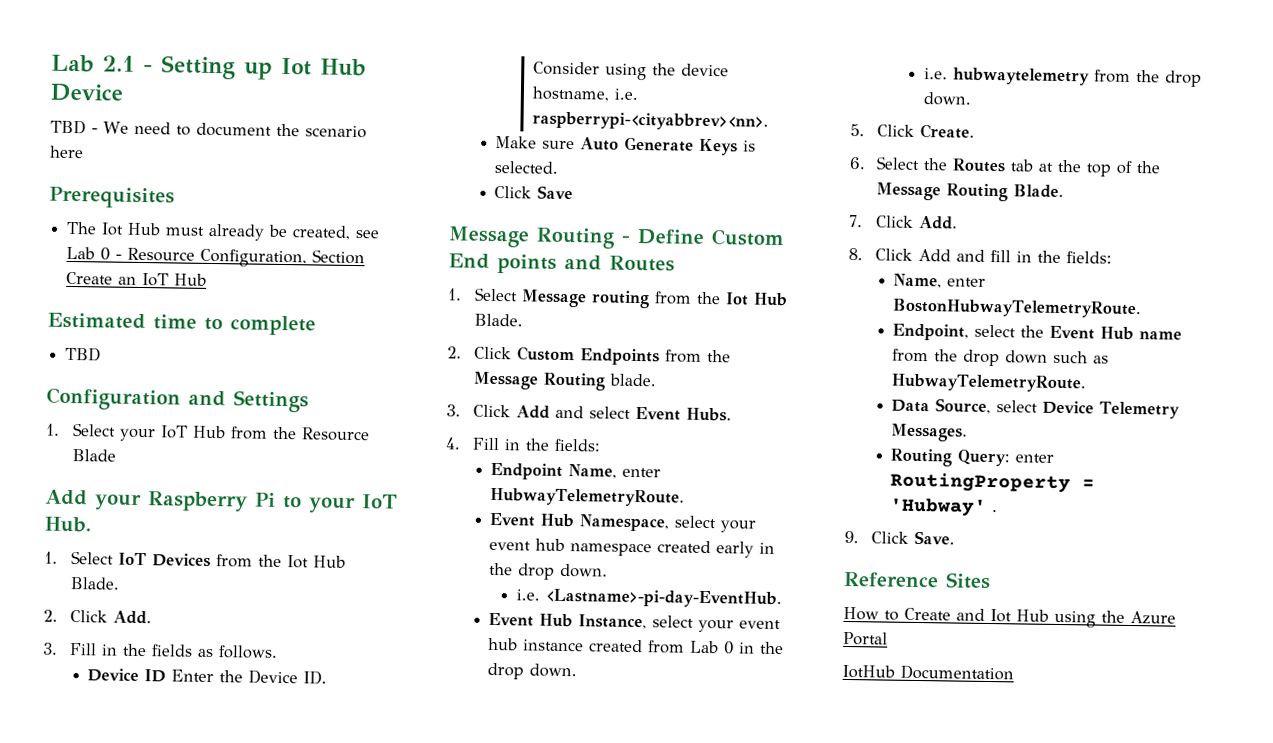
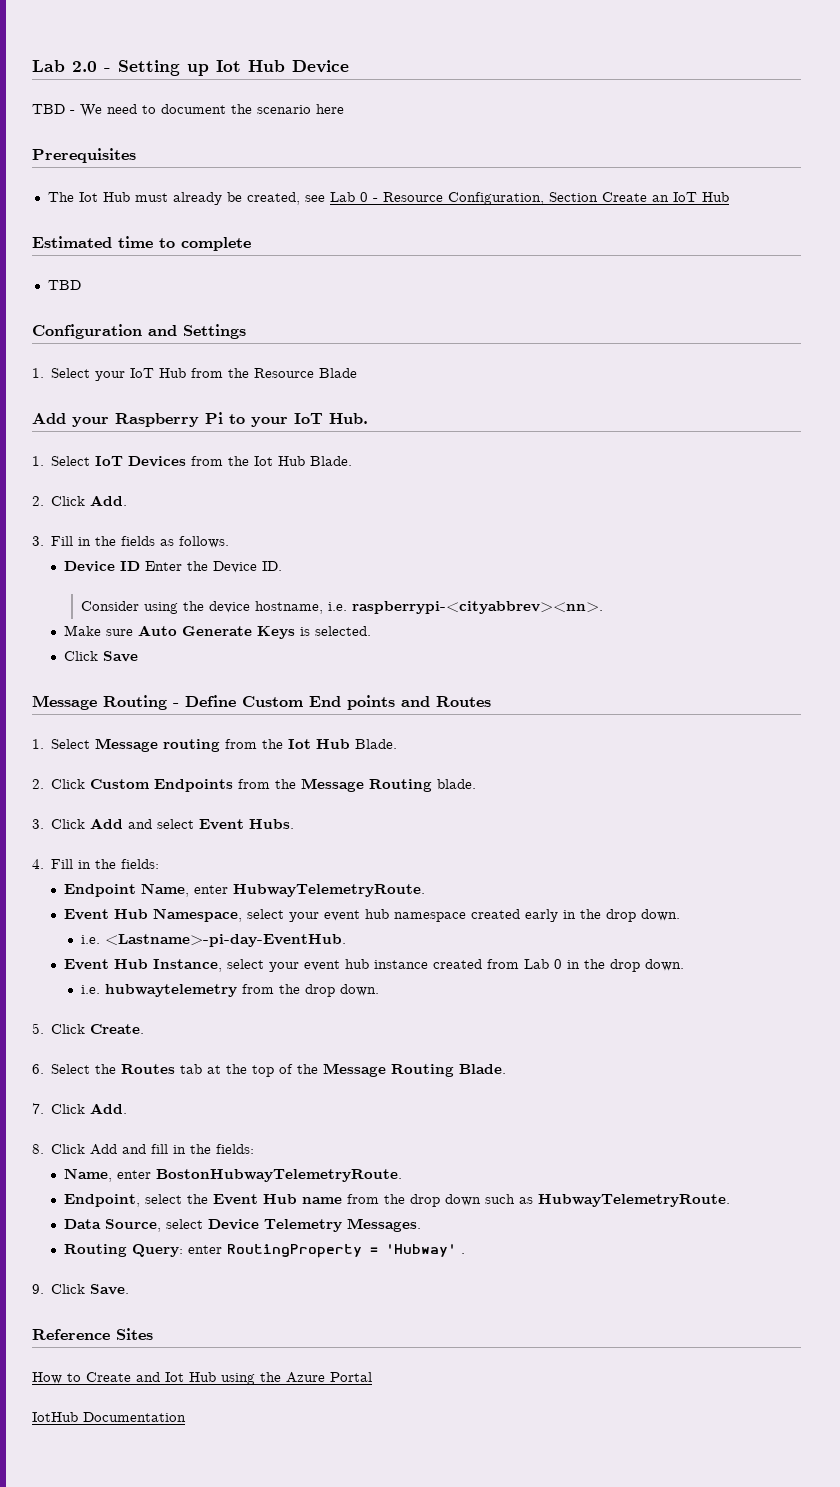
- Lab 2.1 - Setting up Iot Hub Device
+ Lab 2.0 - Setting up Iot Hub Device

